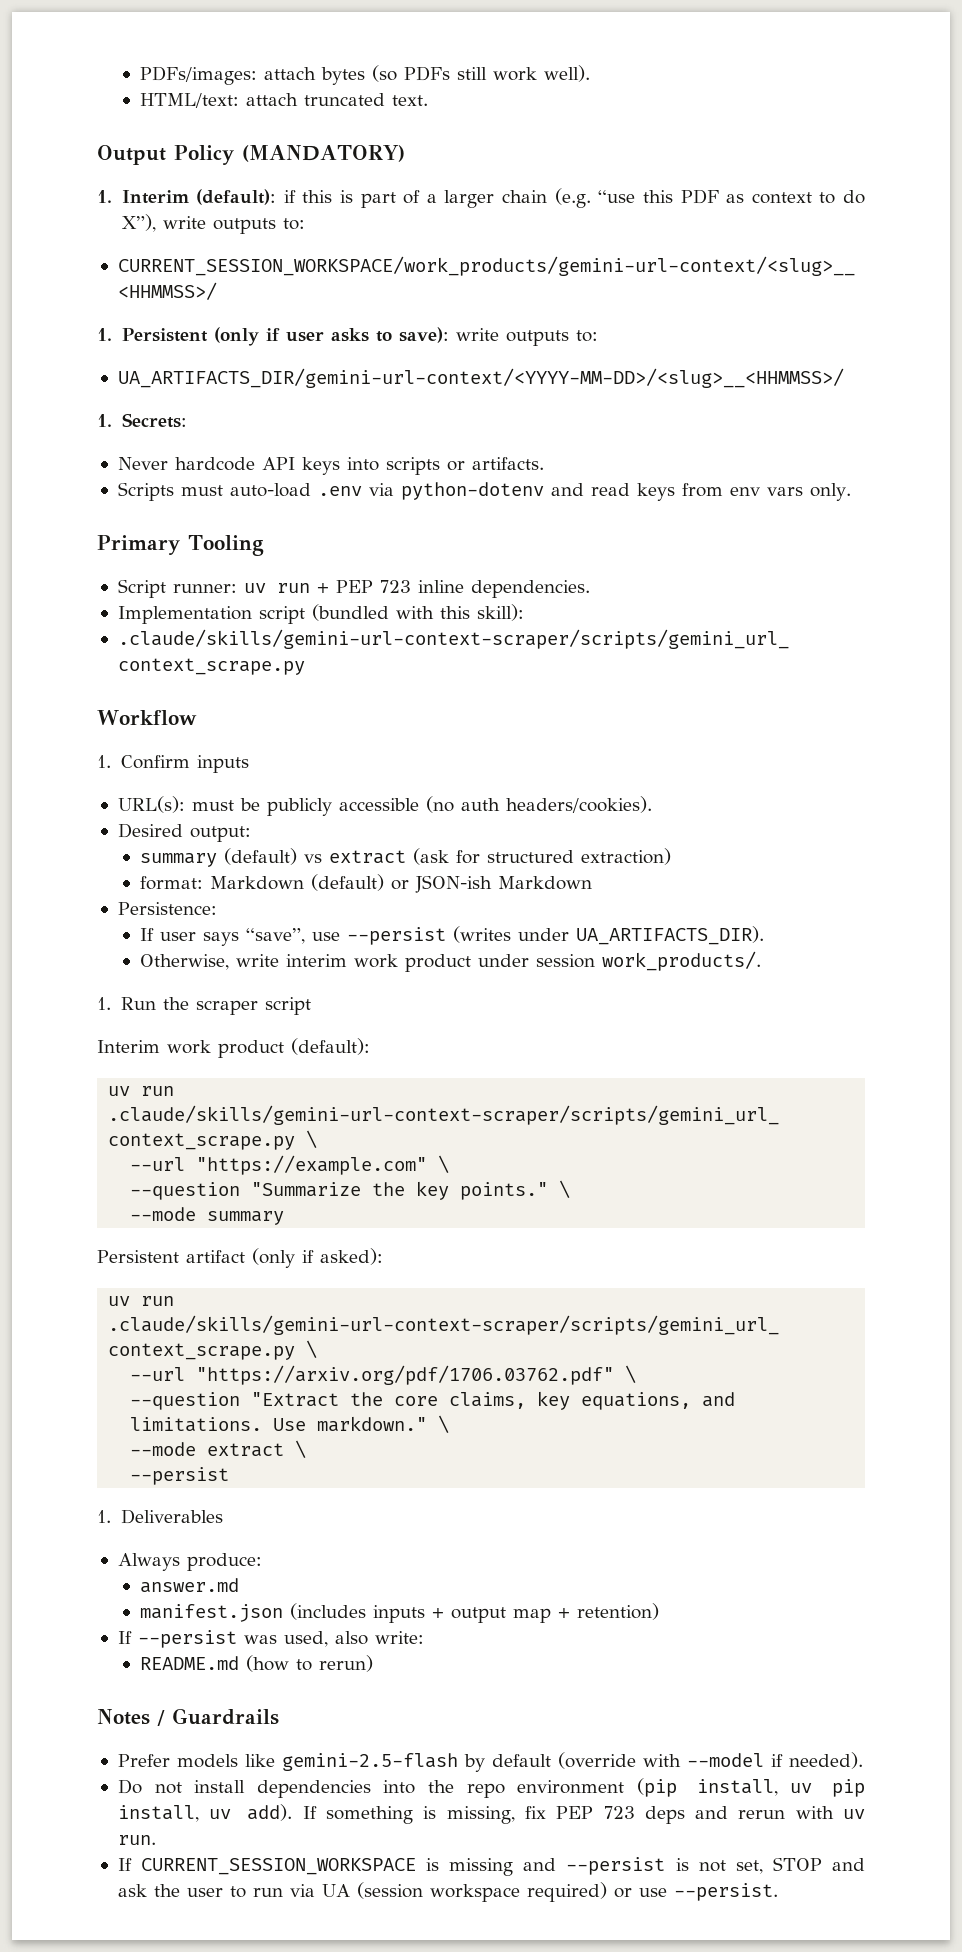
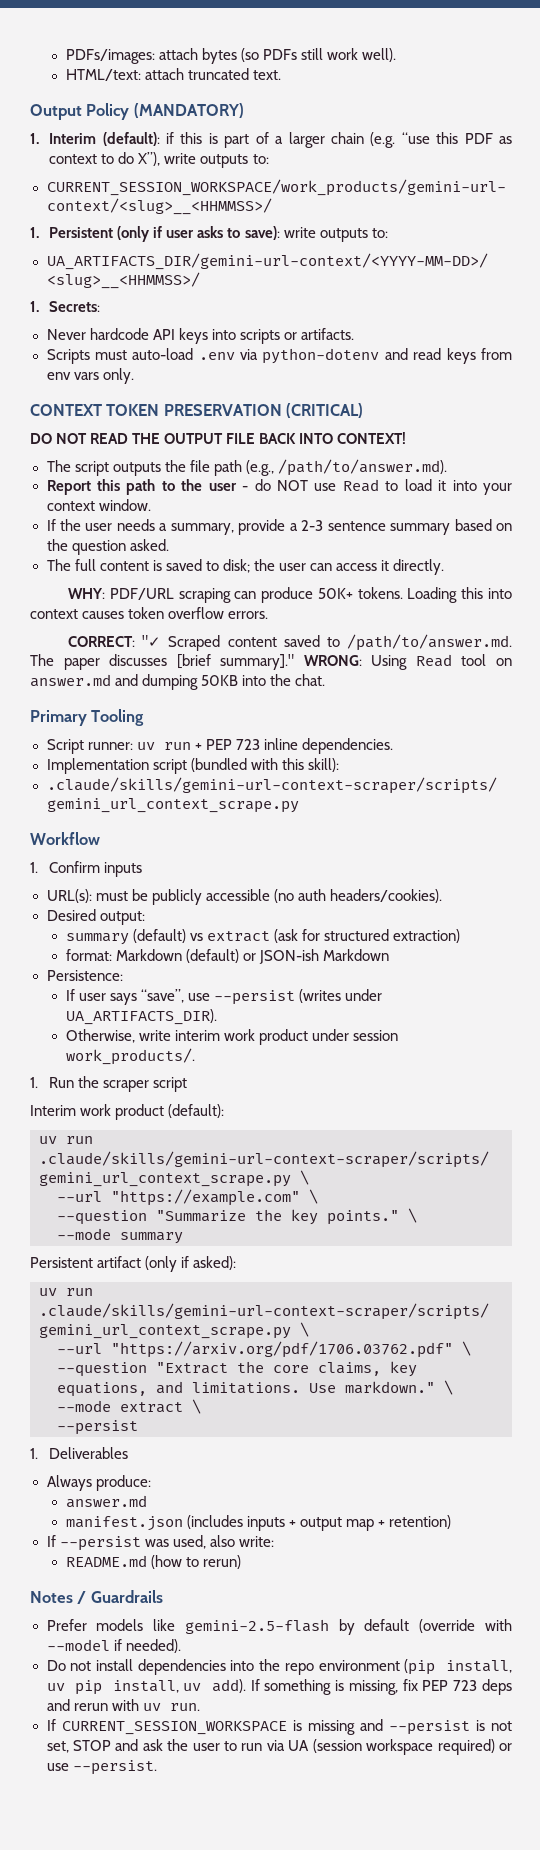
+ CONTEXT TOKEN PRESERVATION (CRITICAL)
+ DO NOT READ THE OUTPUT FILE BACK INTO CONTEXT!
+ The script outputs the file path (e.g., /path/to/answer.md).
+ Report this path to the user - do NOT use Read to load it into your context window.
+ If the user needs a summary, provide a 2-3 sentence summary based on the question asked.
+ The full content is saved to disk; the user can access it directly.
+ WHY: PDF/URL scraping can produce 50K+ tokens. Loading this into context causes token overflow errors.
+ CORRECT: "✓ Scraped content saved to /path/to/answer.md. The paper discusses [brief summary]." WRONG: Using Read tool on answer.md and dumping 50KB into the chat.

